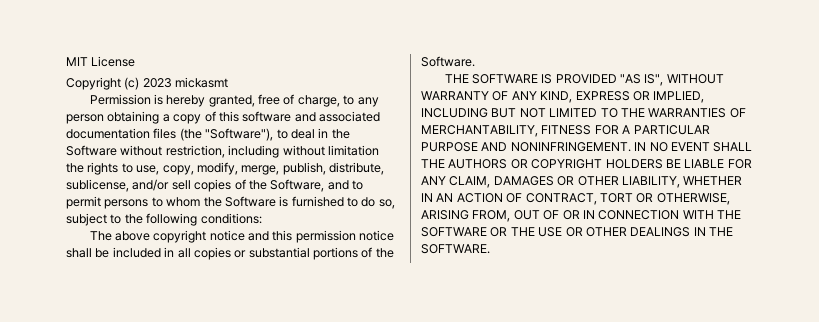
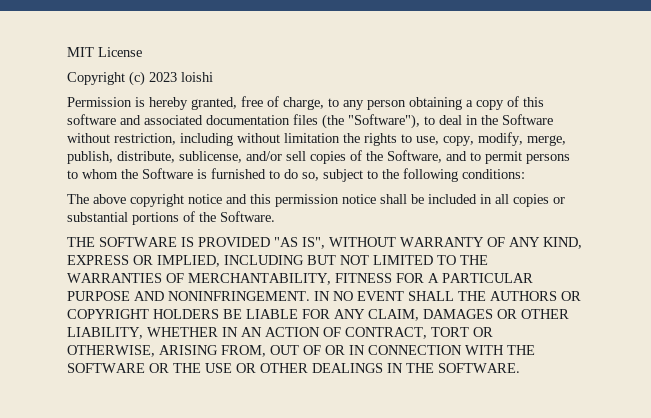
- Copyright (c) 2023 mickasmt
+ Copyright (c) 2023 loishi

